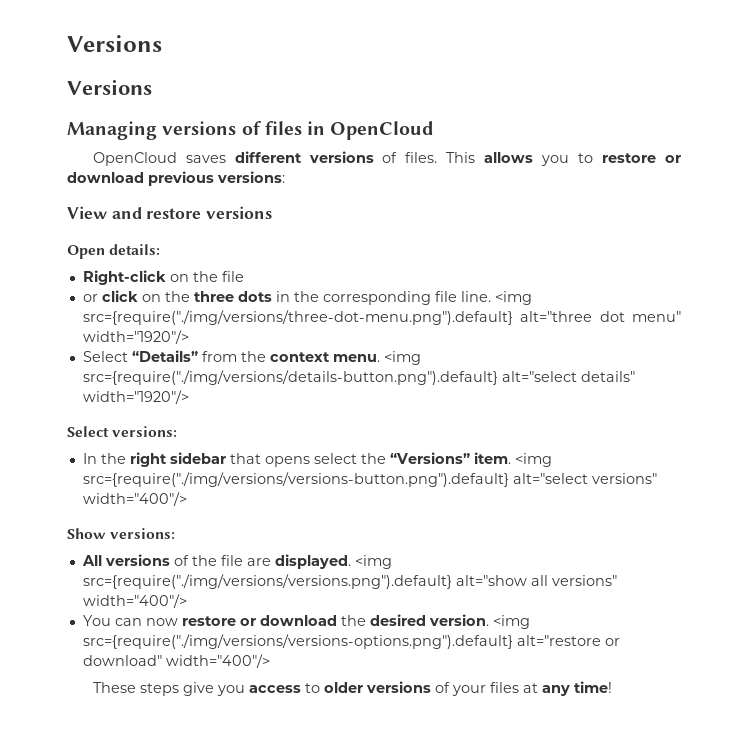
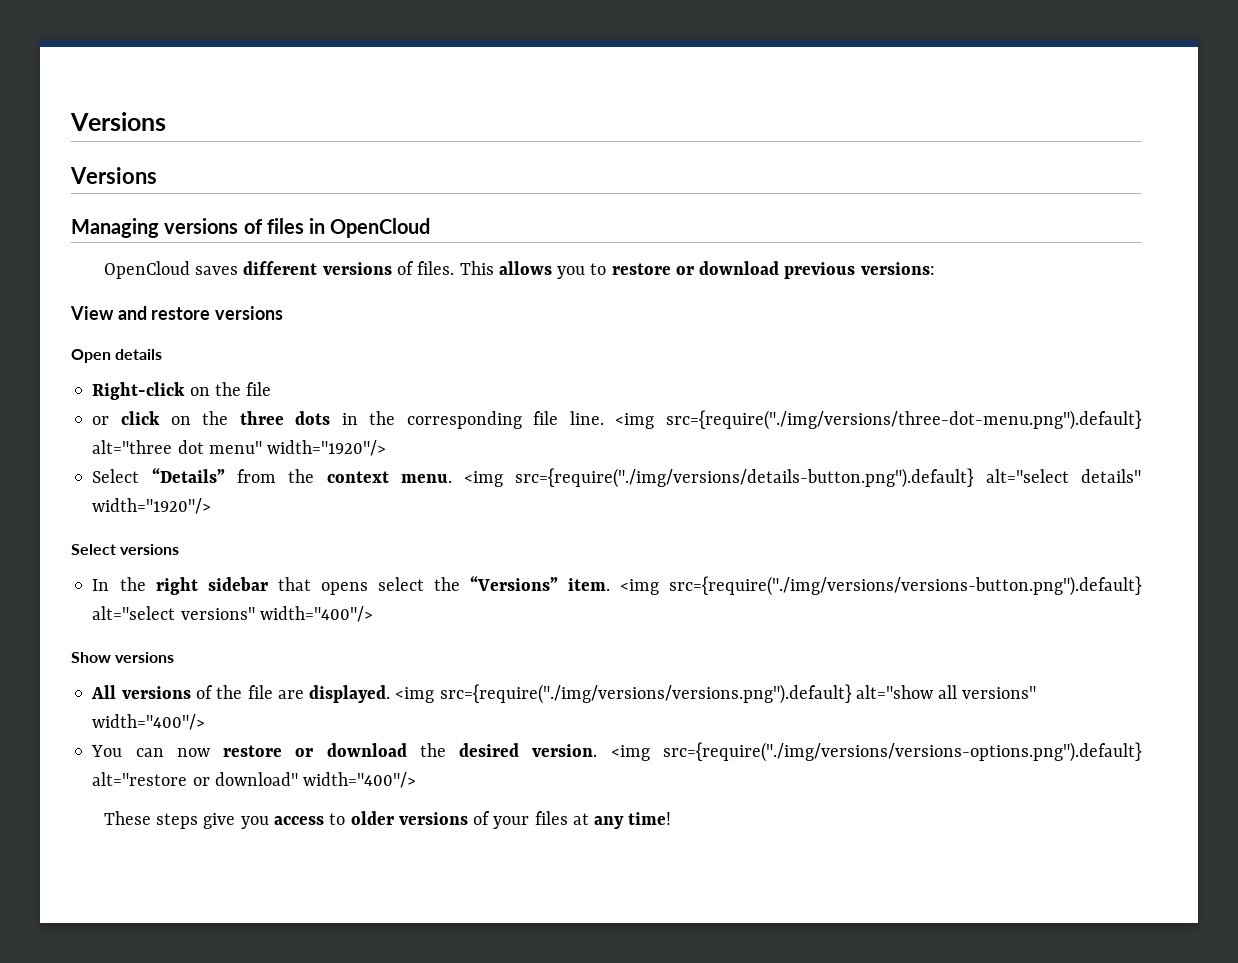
- Open details:
+ Open details
- Select versions:
+ Select versions
- Show versions:
+ Show versions

